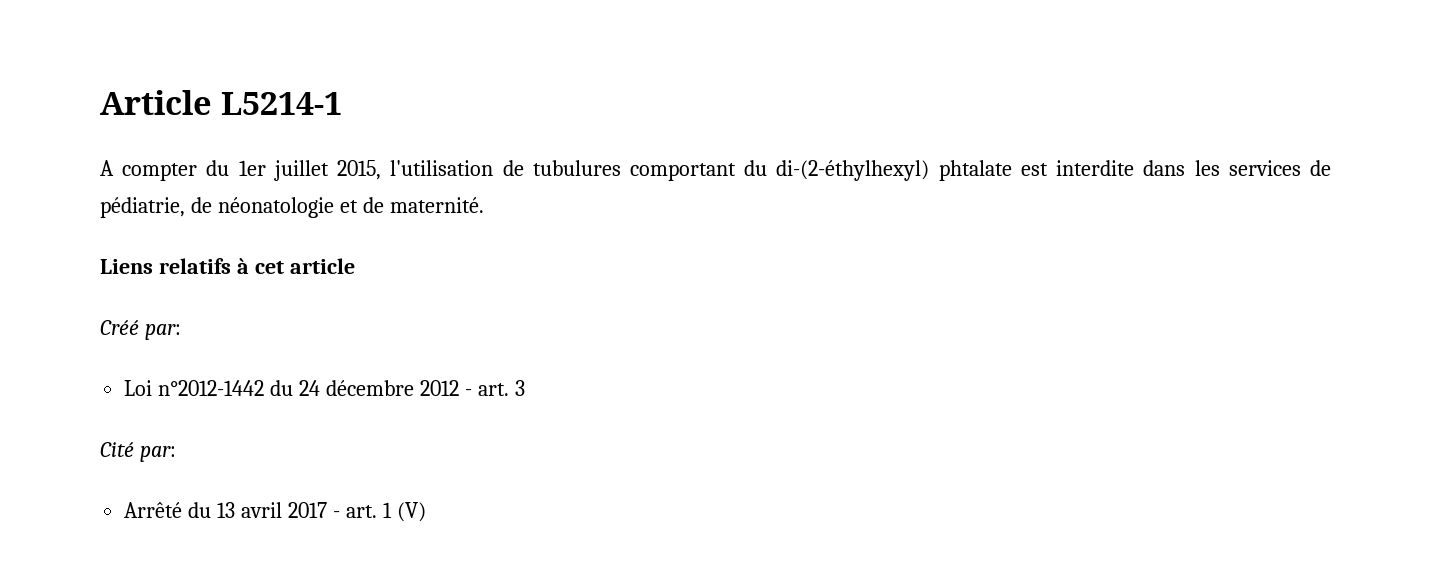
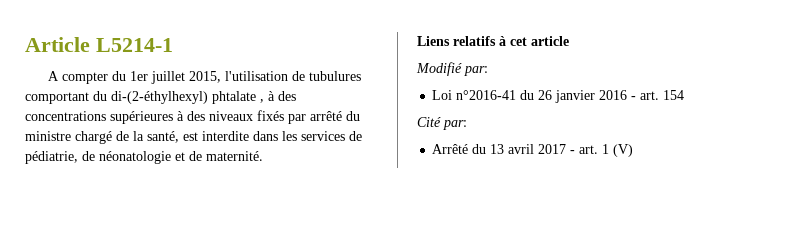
- A compter du 1er juillet 2015, l'utilisation de tubulures comportant du di-(2-éthylhexyl) phtalate est interdite dans les services de pédiatrie, de néonatologie et de maternité.
+ A compter du 1er juillet 2015, l'utilisation de tubulures comportant du di-(2-éthylhexyl) phtalate , à des concentrations supérieures à des niveaux fixés par arrêté du ministre chargé de la santé, est interdite dans les services de pédiatrie, de néonatologie et de maternité.
- Créé par:
+ Modifié par:
- Loi n°2012-1442 du 24 décembre 2012 - art. 3
+ Loi n°2016-41 du 26 janvier 2016 - art. 154

